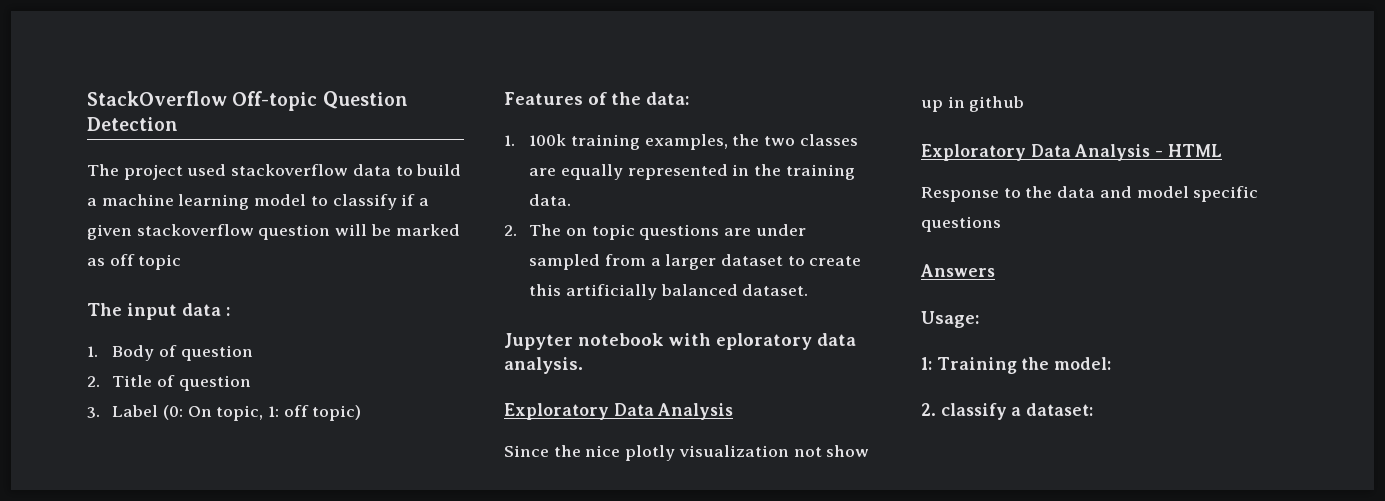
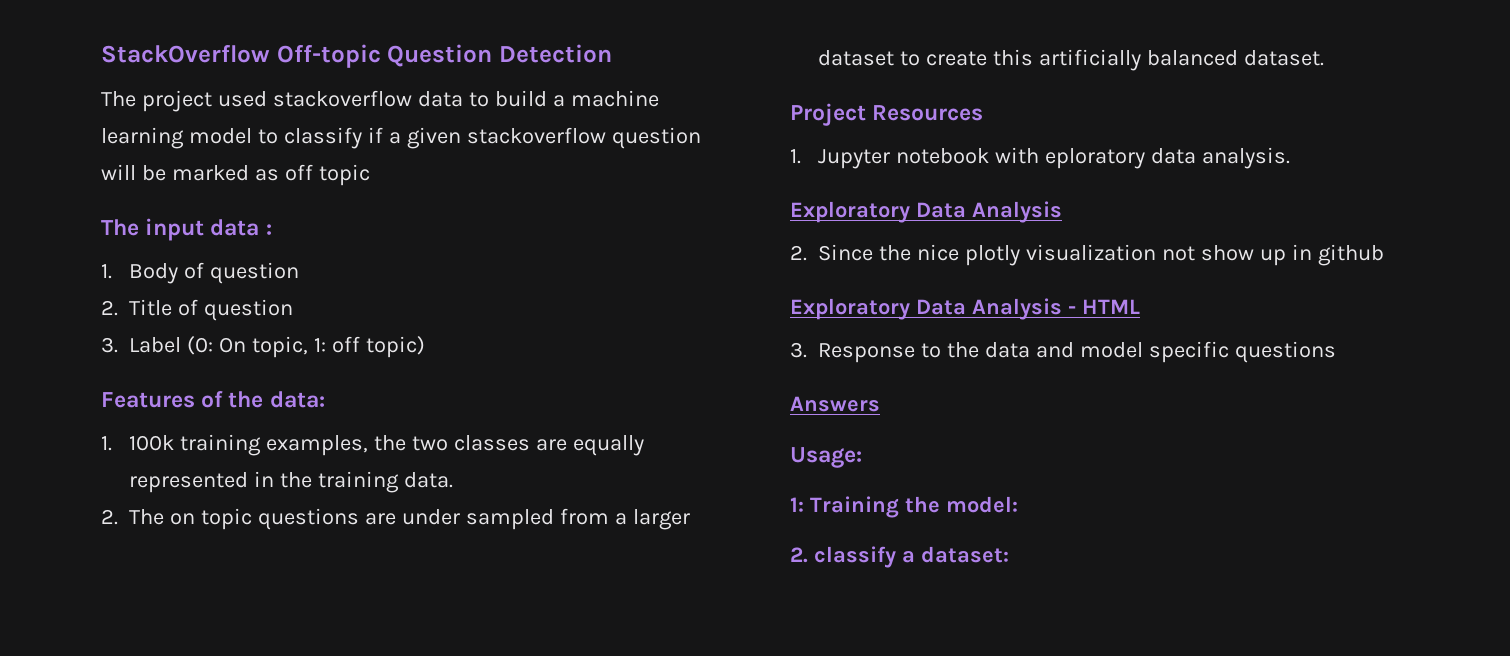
- Jupyter notebook with eploratory data analysis.
+ Project Resources
+ 1. Jupyter notebook with eploratory data analysis.
- Since the nice plotly visualization not show up in github
+ 2. Since the nice plotly visualization not show up in github
- Response to the data and model specific questions
+ 3. Response to the data and model specific questions

